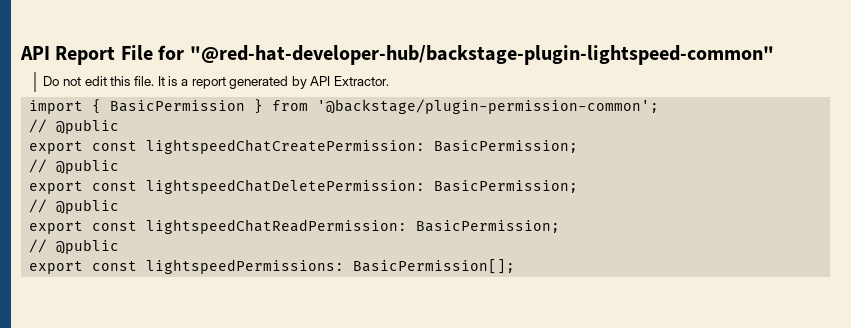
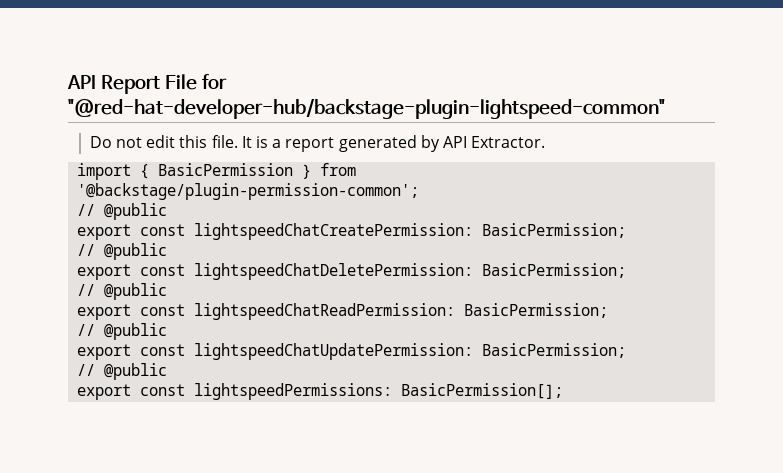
+ export const lightspeedChatUpdatePermission: BasicPermission;
+ // @public

